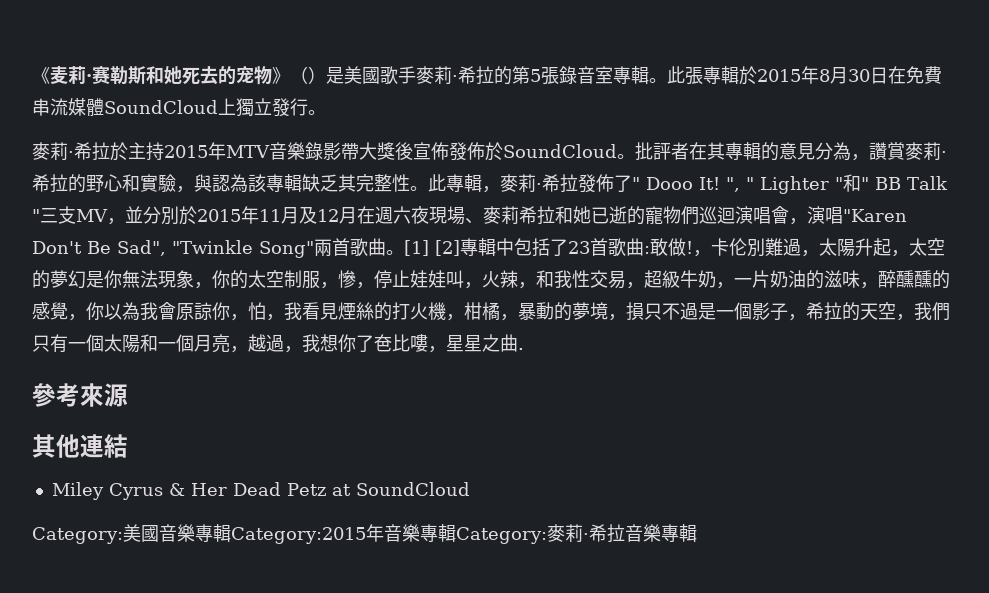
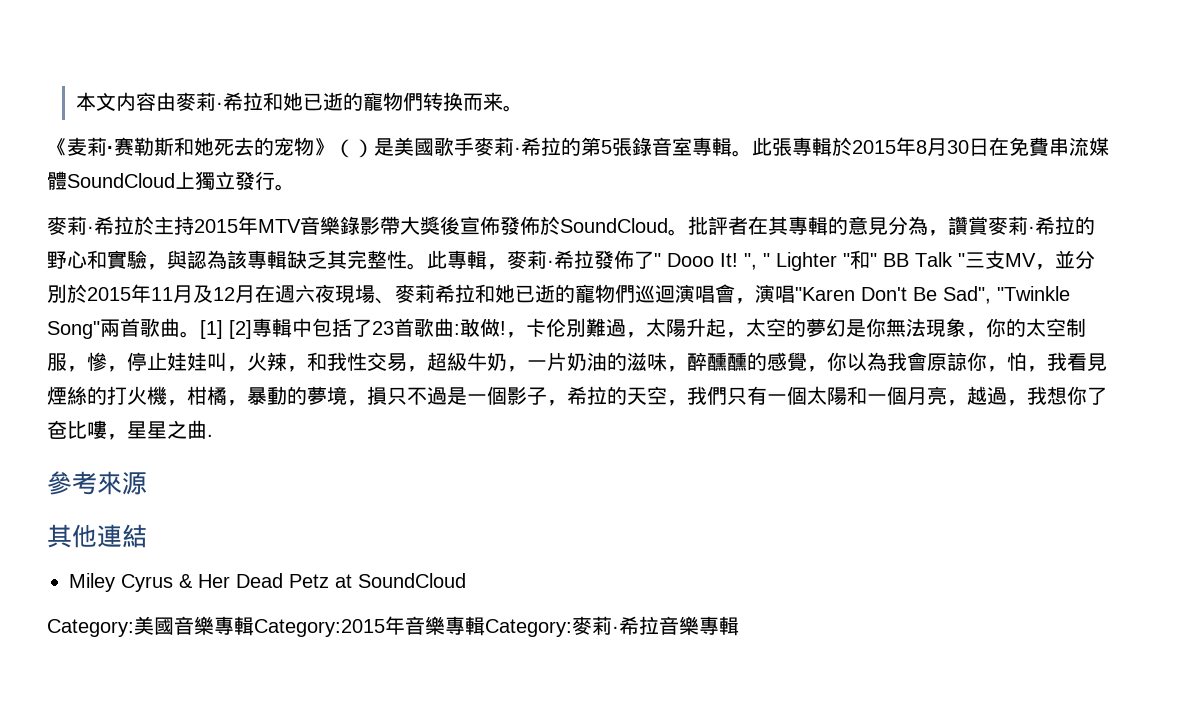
+ 本文内容由麥莉·希拉和她已逝的寵物們转换而来。

